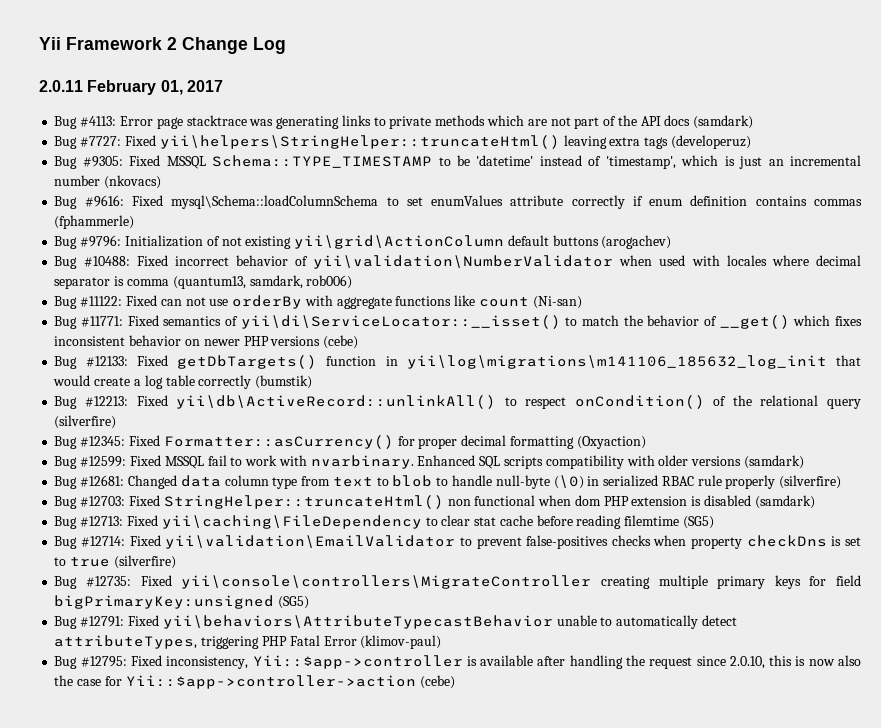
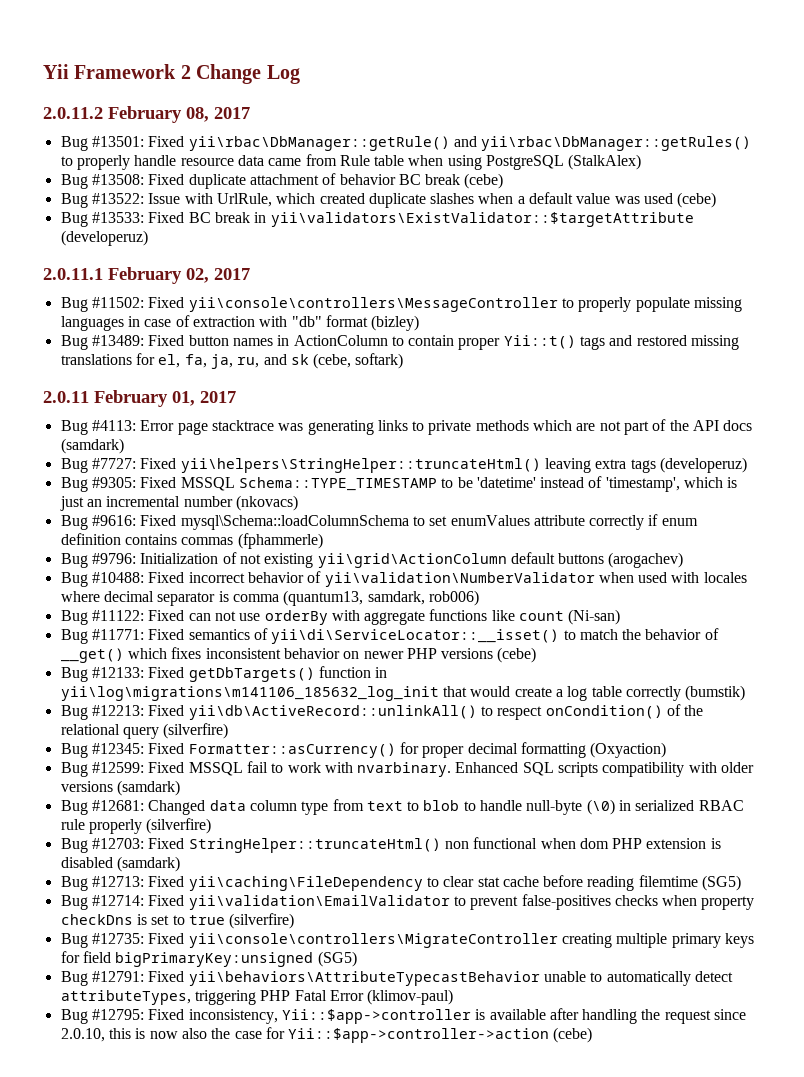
+ 2.0.11.2 February 08, 2017
+ Bug #13501: Fixed yii\rbac\DbManager::getRule() and yii\rbac\DbManager::getRules() to properly handle resource data came from Rule table when using PostgreSQL (StalkAlex)
+ Bug #13508: Fixed duplicate attachment of behavior BC break (cebe)
+ Bug #13522: Issue with UrlRule, which created duplicate slashes when a default value was used (cebe)
+ Bug #13533: Fixed BC break in yii\validators\ExistValidator::$targetAttribute (developeruz)
+ 2.0.11.1 February 02, 2017
+ Bug #11502: Fixed yii\console\controllers\MessageController to properly populate missing languages in case of extraction with "db" format (bizley)
+ Bug #13489: Fixed button names in ActionColumn to contain proper Yii::t() tags and restored missing translations for el, fa, ja, ru, and sk (cebe, softark)

